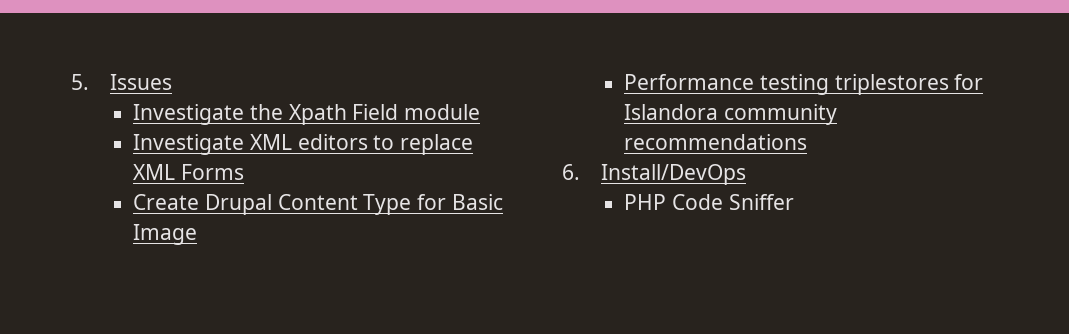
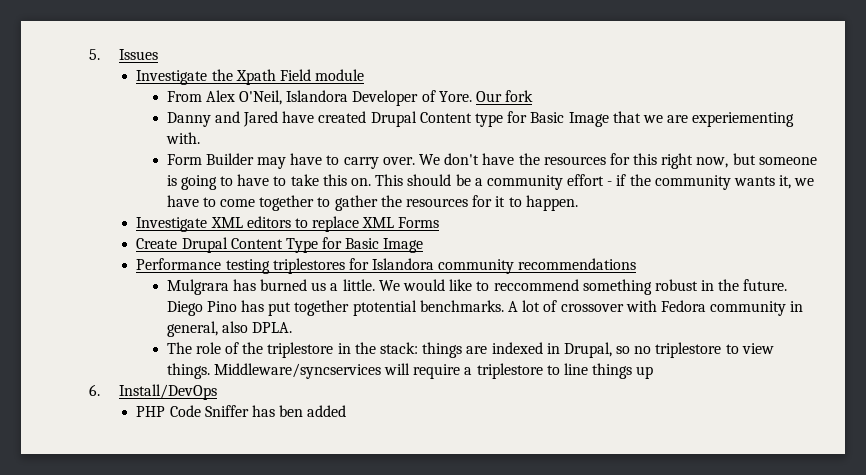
+ From Alex O'Neil, Islandora Developer of Yore. Our fork
+ Danny and Jared have created Drupal Content type for Basic Image that we are experiementing with.
+ Form Builder may have to carry over. We don't have the resources for this right now, but someone is going to have to take this on. This should be a community effort - if the community wants it, we have to come together to gather the resources for it to happen.
+ Mulgrara has burned us a little. We would like to reccommend something robust in the future. Diego Pino has put together ptotential benchmarks. A lot of crossover with Fedora community in general, also DPLA.
+ The role of the triplestore in the stack: things are indexed in Drupal, so no triplestore to view things. Middleware/syncservices will require a triplestore to line things up
- PHP Code Sniffer
+ PHP Code Sniffer has ben added

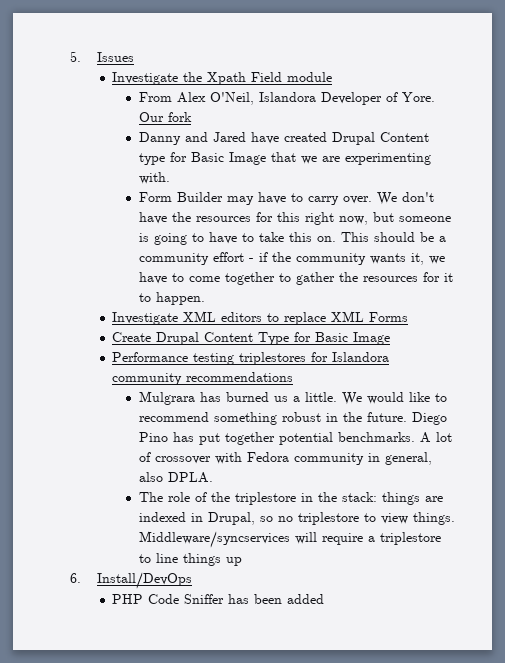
- Danny and Jared have created Drupal Content type for Basic Image that we are experiementing with.
+ Danny and Jared have created Drupal Content type for Basic Image that we are experimenting with.
- We would like to reccommend something robust in the future.
+ We would like to recommend something robust in the future.
- Diego Pino has put together ptotential benchmarks.
+ Diego Pino has put together potential benchmarks.
- PHP Code Sniffer has ben added
+ PHP Code Sniffer has been added

